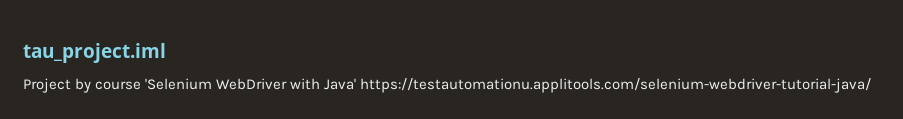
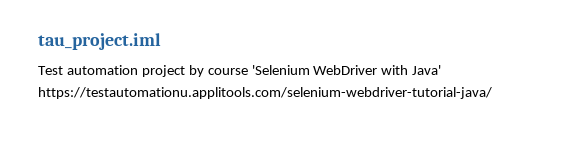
- Project by course 'Selenium WebDriver with Java' https://testautomationu.applitools.com/selenium-webdriver-tutorial-java/
+ Test automation project by course 'Selenium WebDriver with Java' https://testautomationu.applitools.com/selenium-webdriver-tutorial-java/

